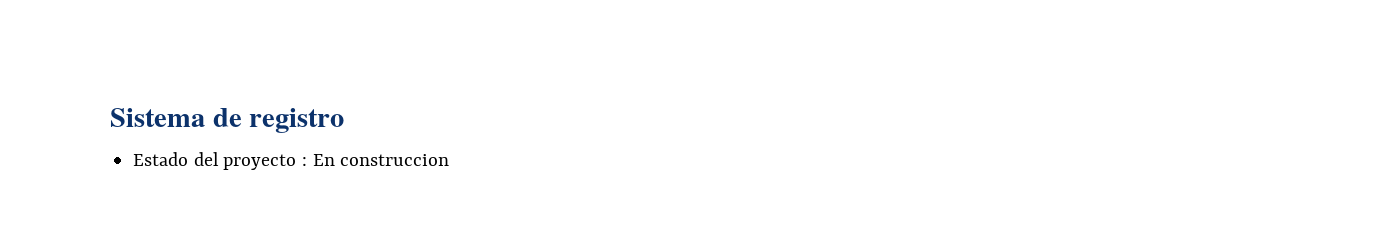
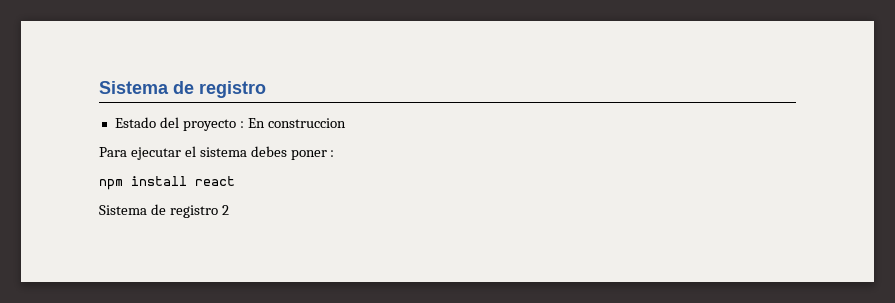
+ Para ejecutar el sistema debes poner :
+ npm install react
+ Sistema de registro 2

